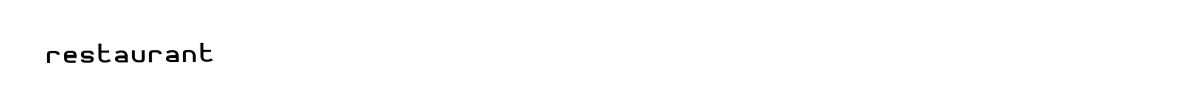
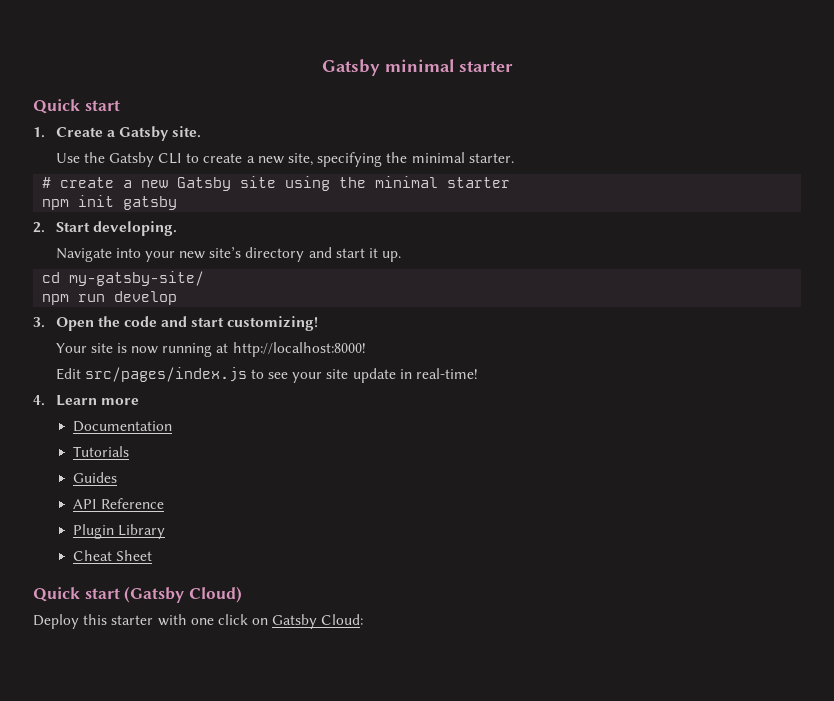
- restaurant
+ Gatsby minimal starter
+ Quick start
+ 1. Create a Gatsby site.
+ Use the Gatsby CLI to create a new site, specifying the minimal starter.
+ # create a new Gatsby site using the minimal starter
+ npm init gatsby
+ 2. Start developing.
+ Navigate into your new site’s directory and start it up.
+ cd my-gatsby-site/
+ npm run develop
+ 3. Open the code and start customizing!
+ Your site is now running at http://localhost:8000!
+ Edit src/pages/index.js to see your site update in real-time!
+ 4. Learn more
+ Documentation
+ Tutorials
+ Guides
+ API Reference
+ Plugin Library
+ Cheat Sheet
+ Quick start (Gatsby Cloud)
+ Deploy this starter with one click on Gatsby Cloud:

